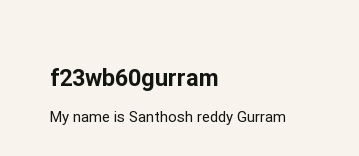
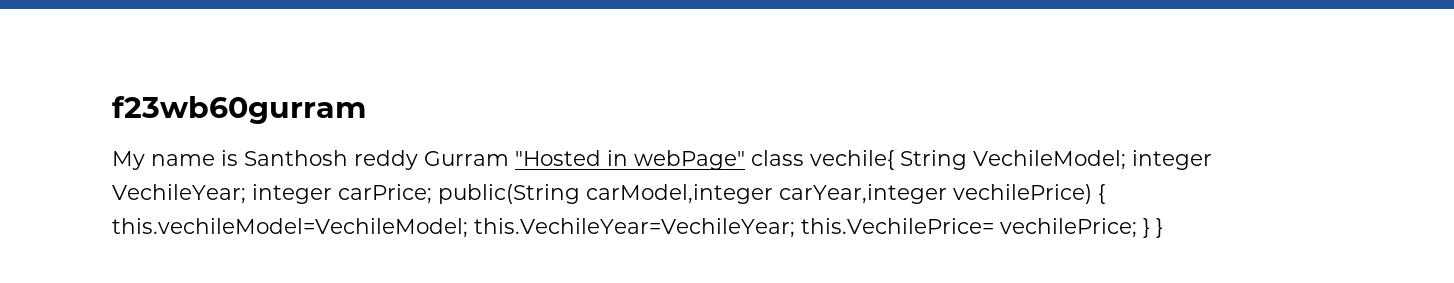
- My name is Santhosh reddy Gurram
+ My name is Santhosh reddy Gurram "Hosted in webPage" class vechile{ String VechileModel; integer VechileYear; integer carPrice; public(String carModel,integer carYear,integer vechilePrice) { this.vechileModel=VechileModel; this.VechileYear=VechileYear; this.VechilePrice= vechilePrice; } }

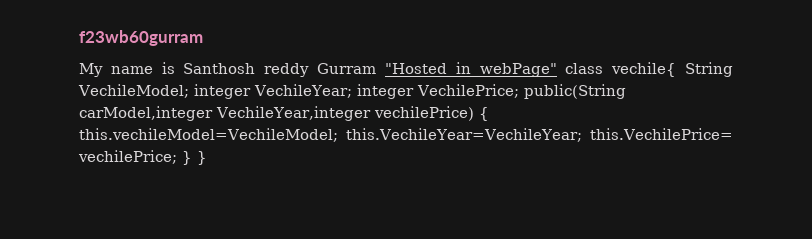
- My name is Santhosh reddy Gurram "Hosted in webPage" class vechile{ String VechileModel; integer VechileYear; integer carPrice; public(String carModel,integer carYear,integer vechilePrice) { this.vechileModel=VechileModel; this.VechileYear=VechileYear; this.VechilePrice= vechilePrice; } }
+ My name is Santhosh reddy Gurram "Hosted in webPage" class vechile{ String VechileModel; integer VechileYear; integer VechilePrice; public(String carModel,integer VechileYear,integer vechilePrice) { this.vechileModel=VechileModel; this.VechileYear=VechileYear; this.VechilePrice= vechilePrice; } }

